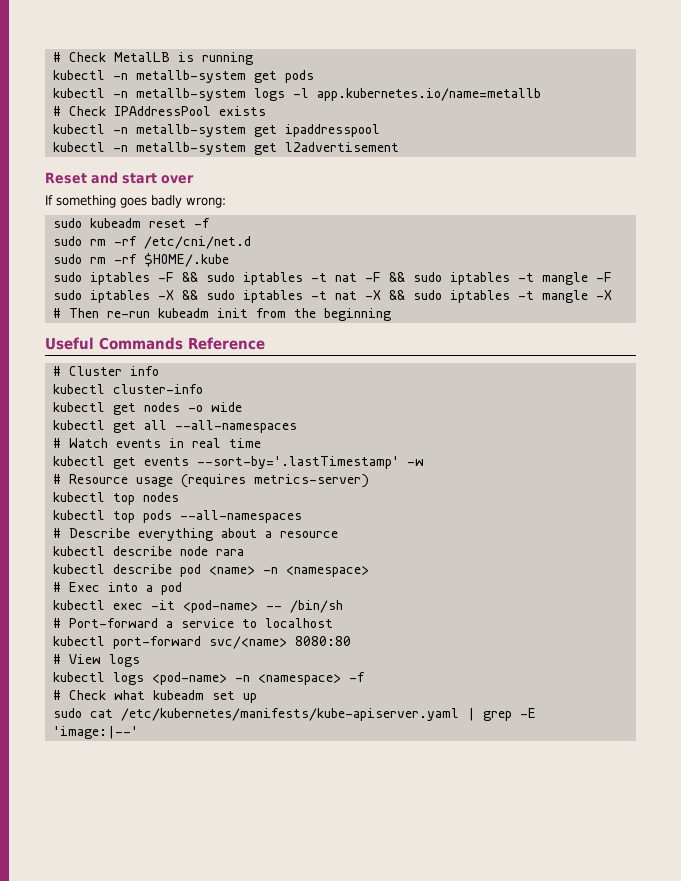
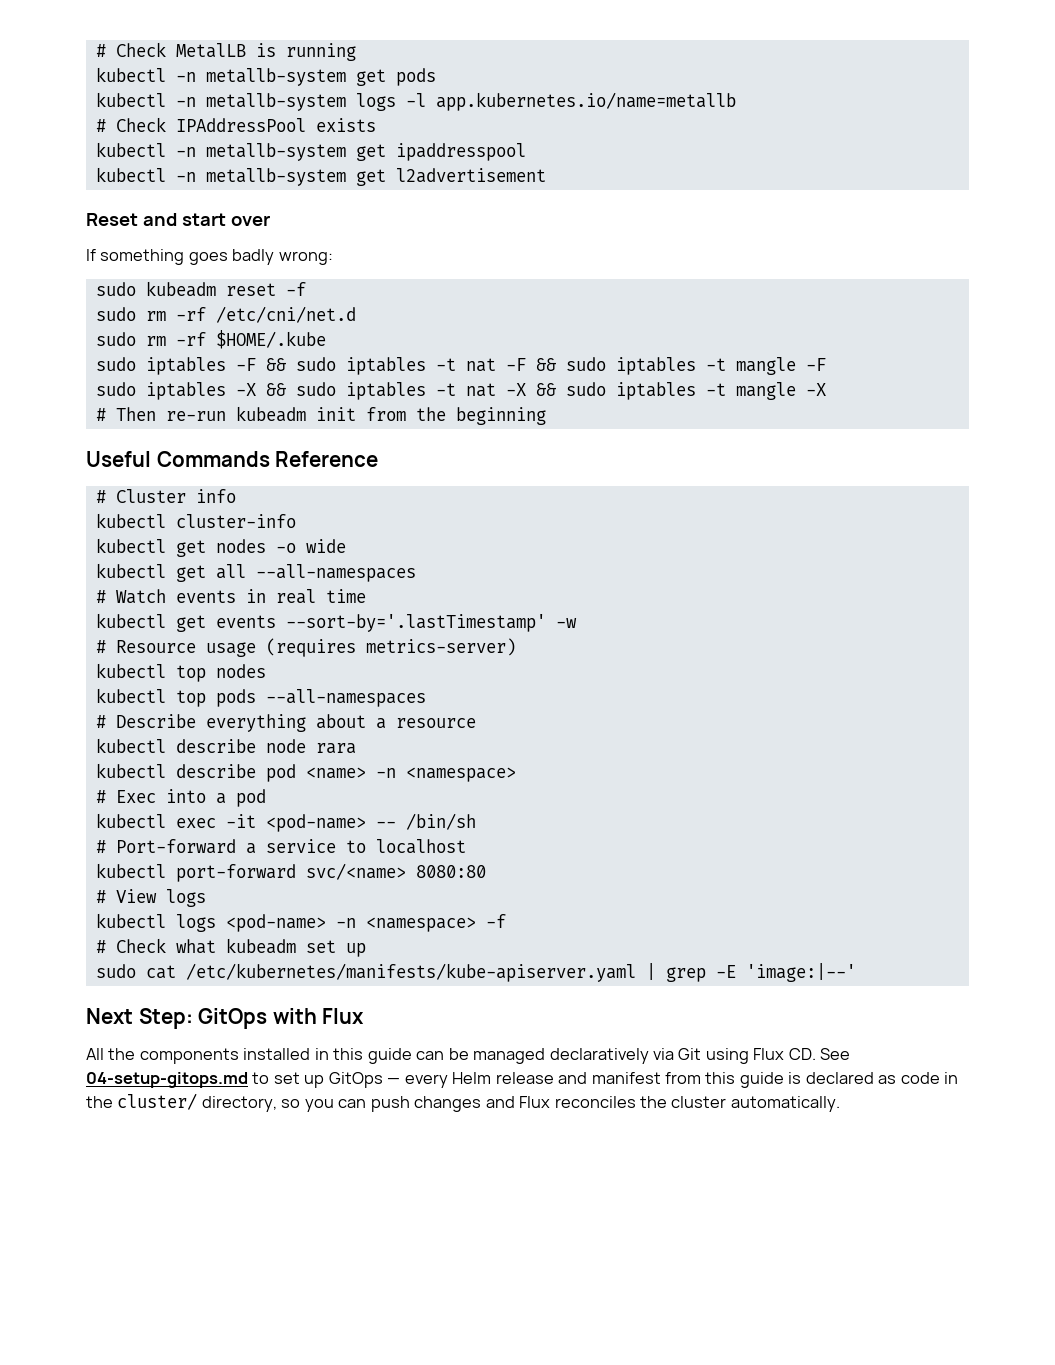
+ Next Step: GitOps with Flux
+ All the components installed in this guide can be managed declaratively via Git using Flux CD. See 04-setup-gitops.md to set up GitOps — every Helm release and manifest from this guide is declared as code in the cluster/ directory, so you can push changes and Flux reconciles the cluster automatically.

